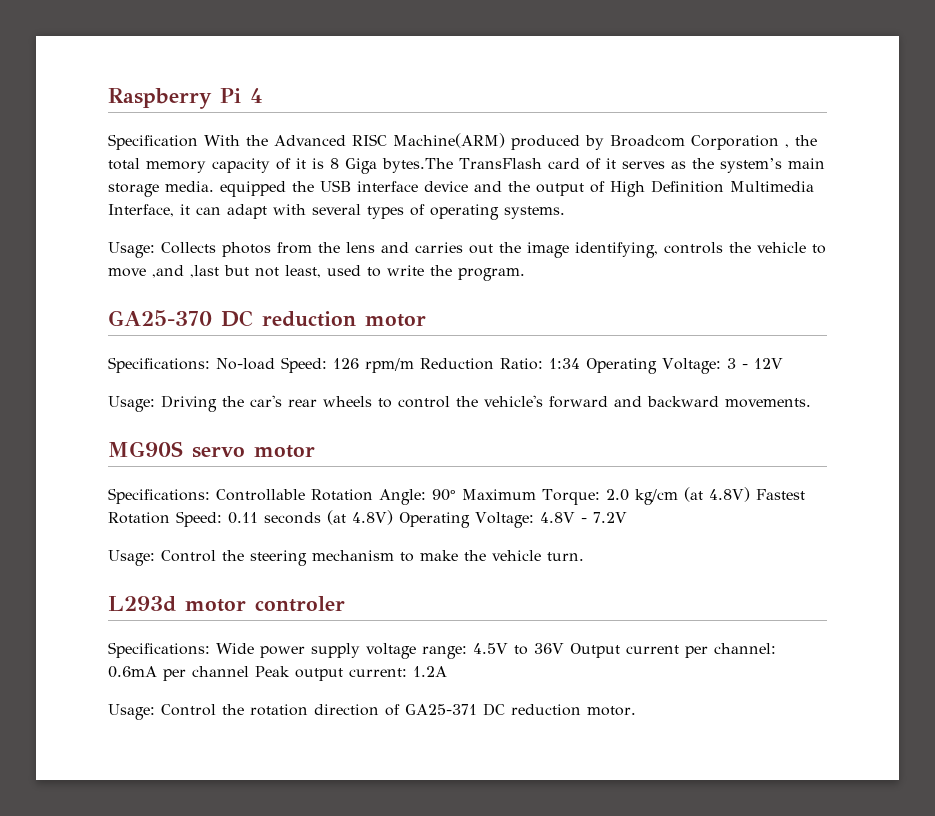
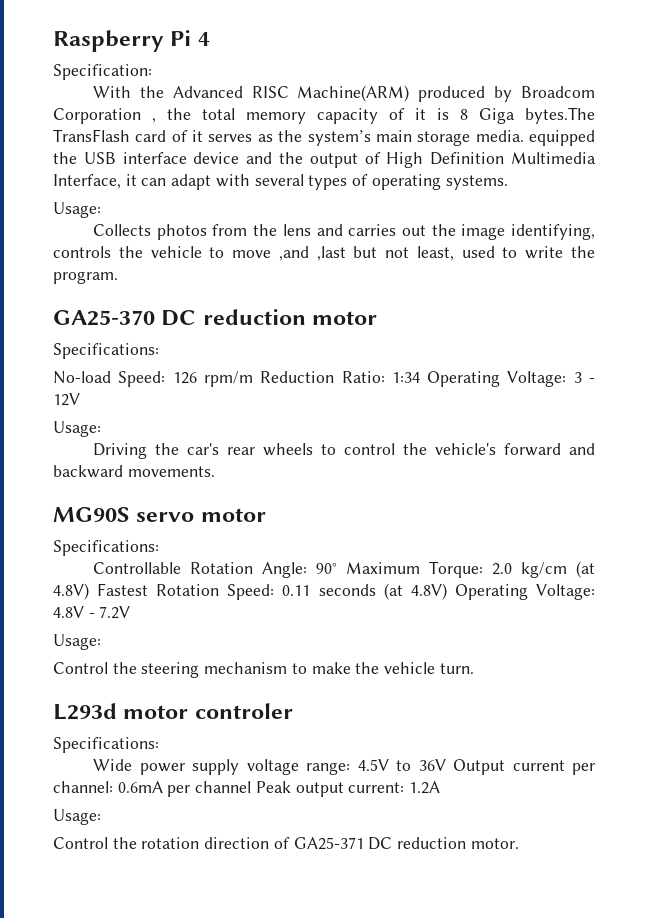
- Specification With the Advanced RISC Machine(ARM) produced by Broadcom Corporation , the total memory capacity of it is 8 Giga bytes.The TransFlash card of it serves as the system’s main storage media. equipped the USB interface device and the output of High Definition Multimedia Interface, it can adapt with several types of operating systems.
- Usage: Collects photos from the lens and carries out the image identifying, controls the vehicle to move ,and ,last but not least, used to write the program.
+ Specification:
+ With the Advanced RISC Machine(ARM) produced by Broadcom Corporation , the total memory capacity of it is 8 Giga bytes.The TransFlash card of it serves as the system’s main storage media. equipped the USB interface device and the output of High Definition Multimedia Interface, it can adapt with several types of operating systems.
+ Usage:
+ Collects photos from the lens and carries out the image identifying, controls the vehicle to move ,and ,last but not least, used to write the program.
  GA25-370 DC reduction motor
- Specifications: No-load Speed: 126 rpm/m Reduction Ratio: 1:34 Operating Voltage: 3 - 12V
- Usage: Driving the car's rear wheels to control the vehicle's forward and backward movements.
+ Specifications:
+ No-load Speed: 126 rpm/m Reduction Ratio: 1:34 Operating Voltage: 3 - 12V
+ Usage:
+ Driving the car's rear wheels to control the vehicle's forward and backward movements.
  MG90S servo motor
- Specifications: Controllable Rotation Angle: 90° Maximum Torque: 2.0 kg/cm (at 4.8V) Fastest Rotation Speed: 0.11 seconds (at 4.8V) Operating Voltage: 4.8V - 7.2V
- Usage: Control the steering mechanism to make the vehicle turn.
+ Specifications:
+ Controllable Rotation Angle: 90° Maximum Torque: 2.0 kg/cm (at 4.8V) Fastest Rotation Speed: 0.11 seconds (at 4.8V) Operating Voltage: 4.8V - 7.2V
+ Usage:
+ Control the steering mechanism to make the vehicle turn.
  L293d motor controler
- Specifications: Wide power supply voltage range: 4.5V to 36V Output current per channel: 0.6mA per channel Peak output current: 1.2A
- Usage: Control the rotation direction of GA25-371 DC reduction motor.
+ Specifications:
+ Wide power supply voltage range: 4.5V to 36V Output current per channel: 0.6mA per channel Peak output current: 1.2A
+ Usage:
+ Control the rotation direction of GA25-371 DC reduction motor.

